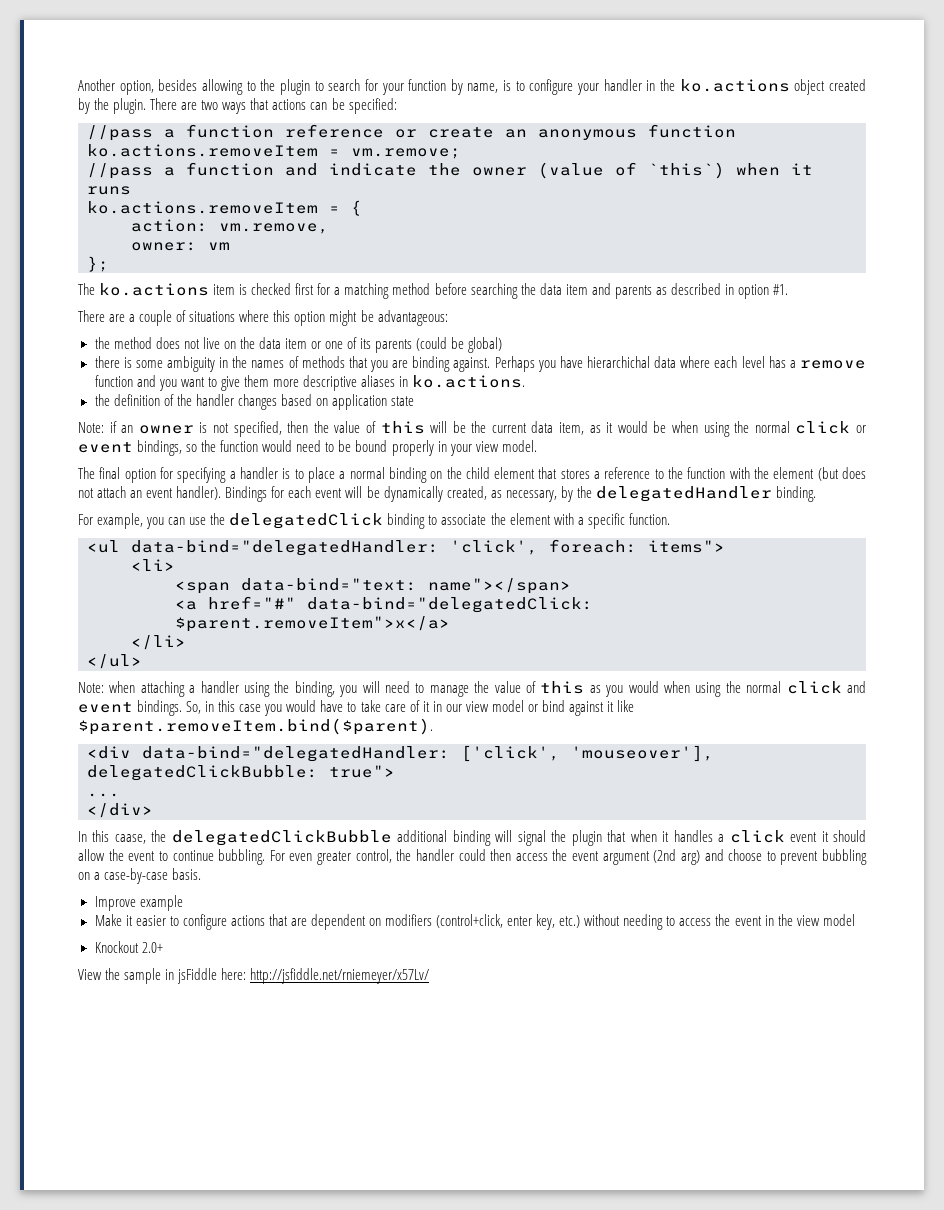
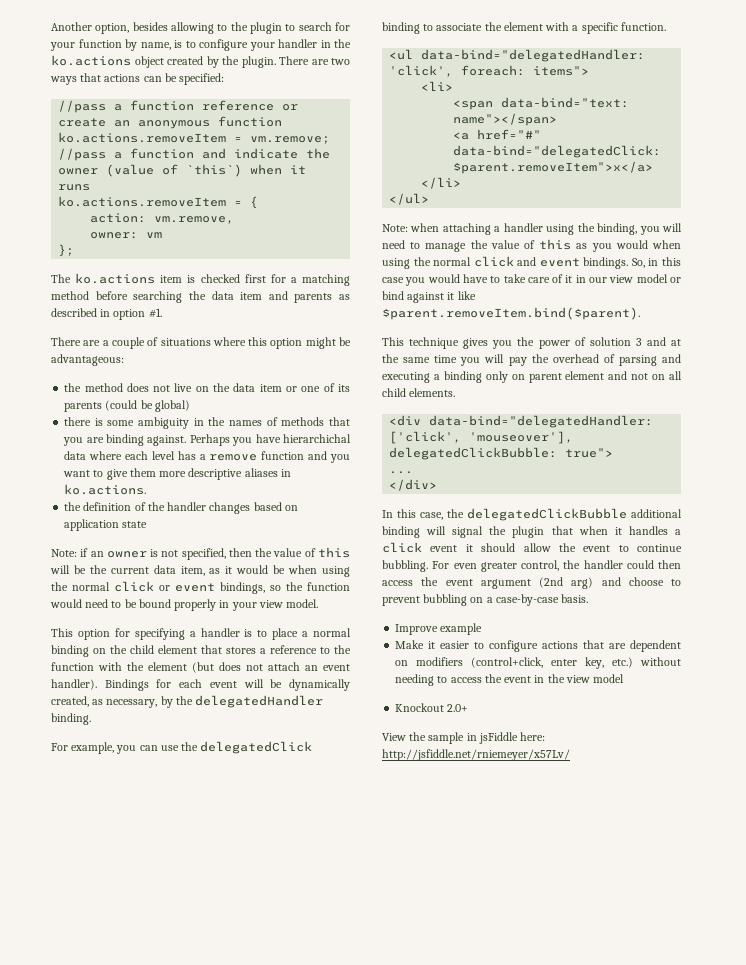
- The final option for specifying a handler is to place a normal binding on the child element that stores a reference to the function with the element (but does not attach an event handler).
+ This option for specifying a handler is to place a normal binding on the child element that stores a reference to the function with the element (but does not attach an event handler).
+ This technique gives you the power of solution 3 and at the same time you will pay the overhead of parsing and executing a binding only on parent element and not on all child elements.
- In this caase, the delegatedClickBubble additional binding will signal the plugin that when it handles a click event it should allow the event to continue bubbling.
+ In this case, the delegatedClickBubble additional binding will signal the plugin that when it handles a click event it should allow the event to continue bubbling.

